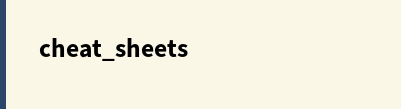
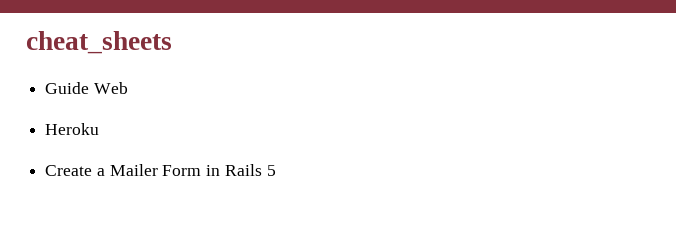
+ Guide Web
+ Heroku
+ Create a Mailer Form in Rails 5

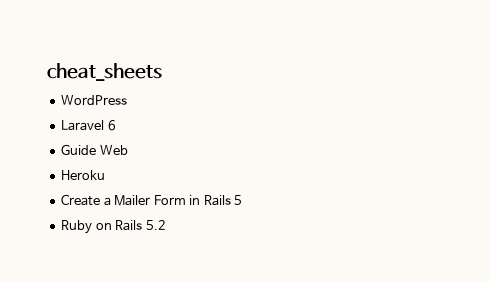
+ WordPress
+ Laravel 6
+ Ruby on Rails 5.2

